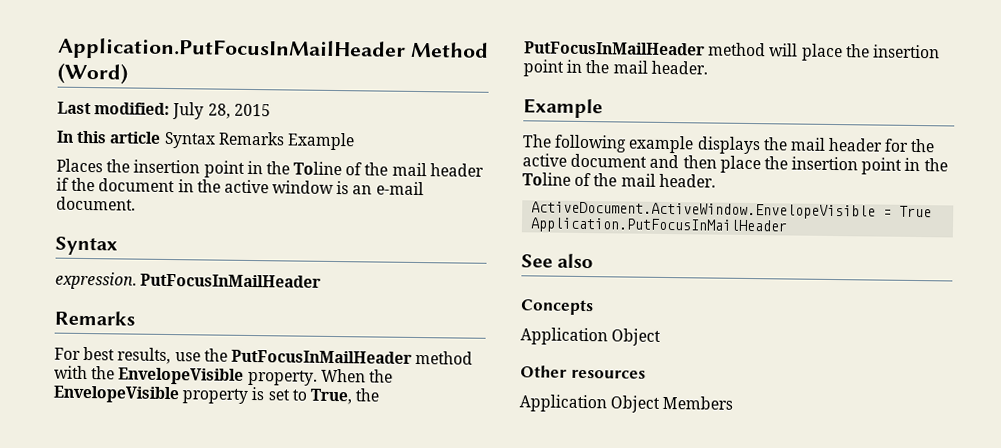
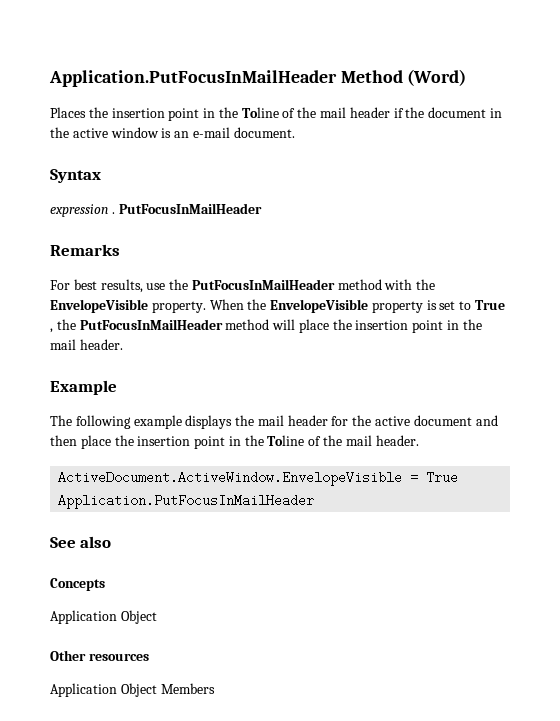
- Last modified: July 28, 2015
- In this article Syntax Remarks Example
- expression.
+ expression .
- When the EnvelopeVisible property is set to True, the PutFocusInMailHeader method will place the insertion point in the mail header.
+ When the EnvelopeVisible property is set to True , the PutFocusInMailHeader method will place the insertion point in the mail header.

